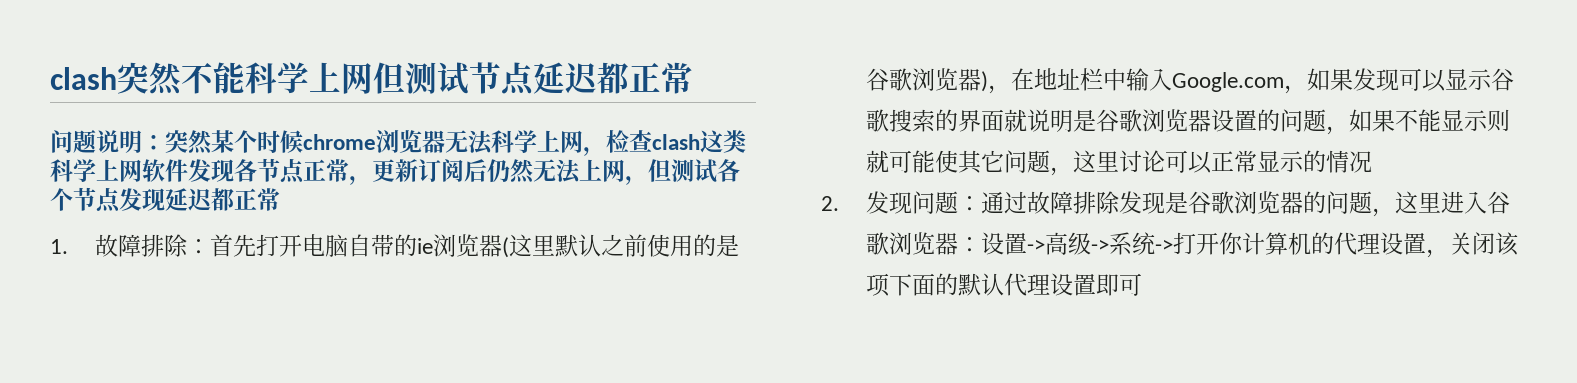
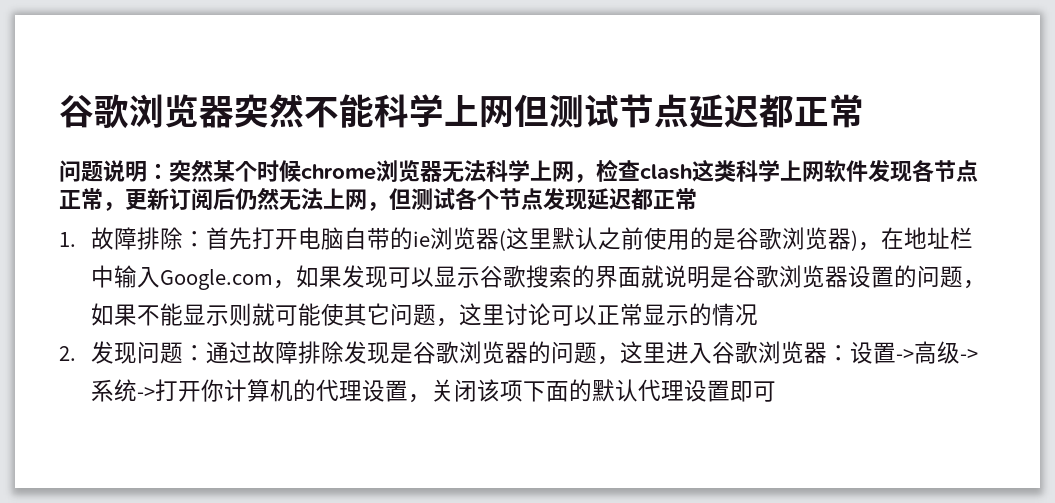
- clash突然不能科学上网但测试节点延迟都正常
+ 谷歌浏览器突然不能科学上网但测试节点延迟都正常

